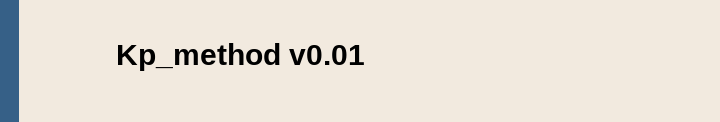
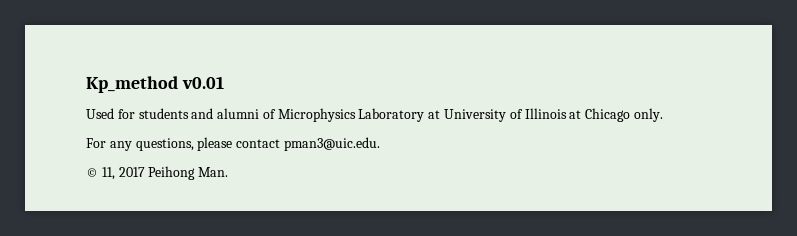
+ Used for students and alumni of Microphysics Laboratory at University of Illinois at Chicago only.
+ For any questions, please contact pman3@uic.edu.
+ © 11, 2017 Peihong Man.

